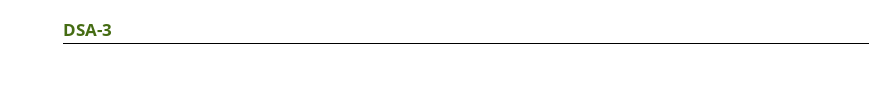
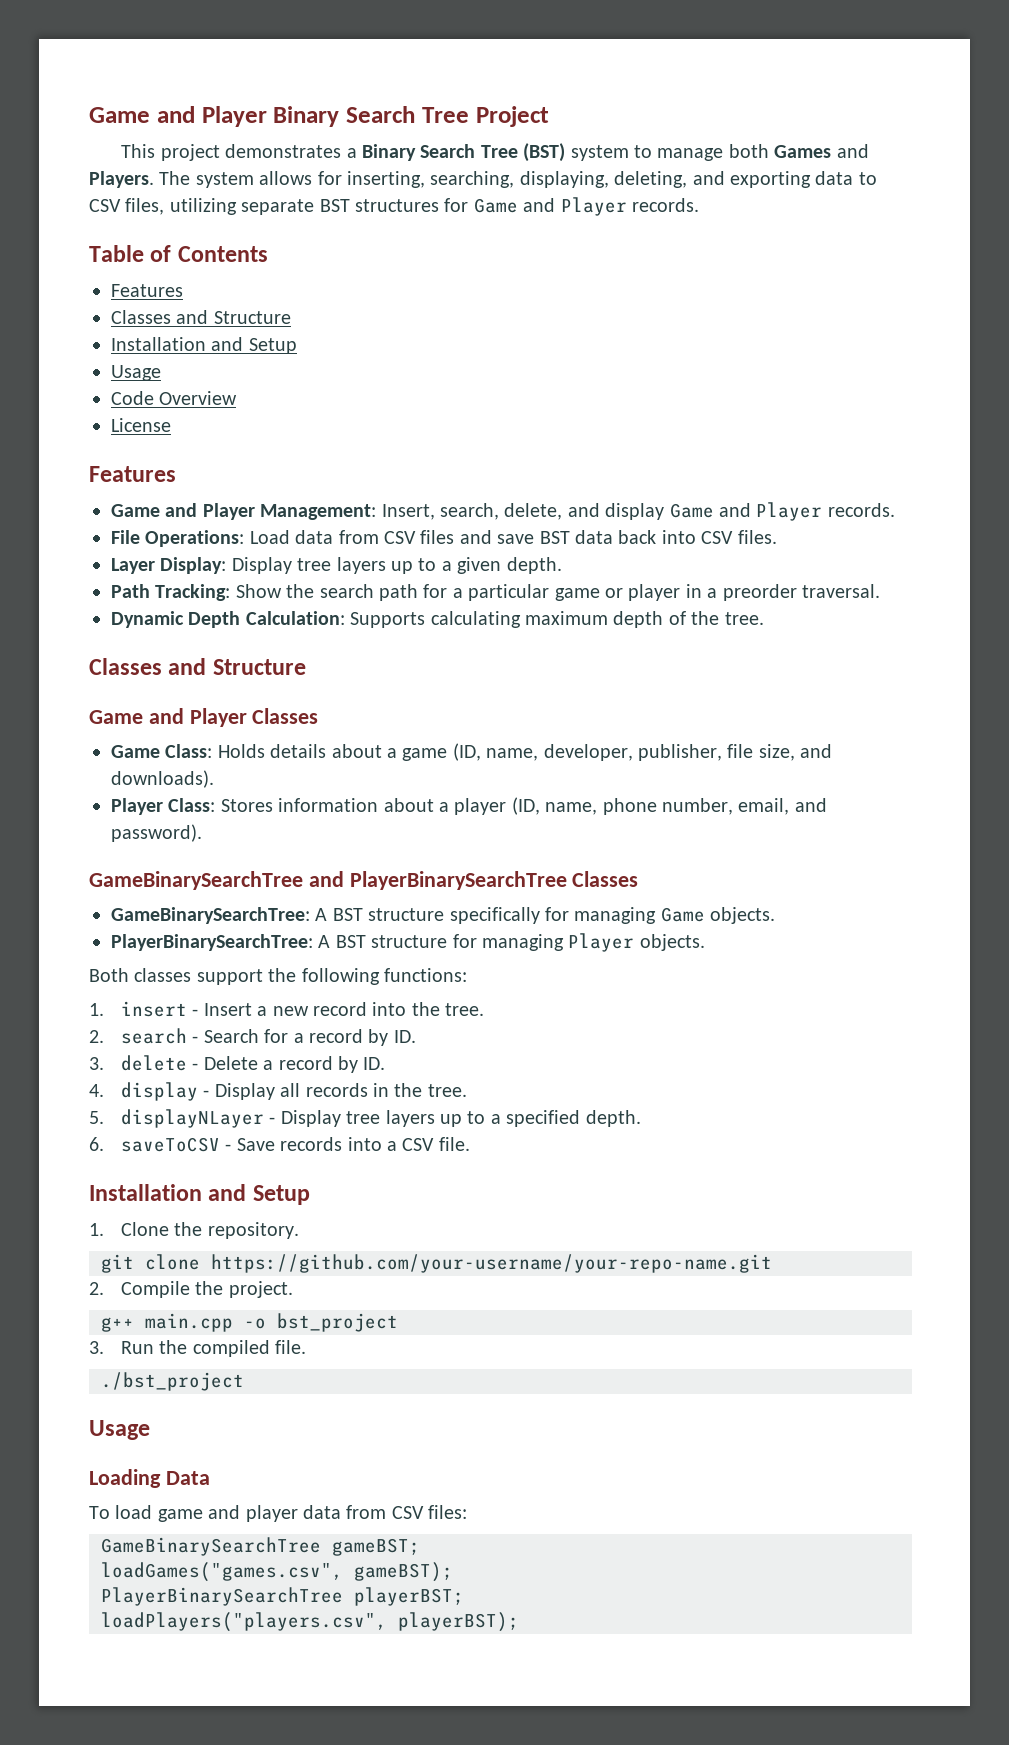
- DSA-3
+ Game and Player Binary Search Tree Project
+ This project demonstrates a Binary Search Tree (BST) system to manage both Games and Players. The system allows for inserting, searching, displaying, deleting, and exporting data to CSV files, utilizing separate BST structures for Game and Player records.
+ Table of Contents
+ Features
+ Classes and Structure
+ Installation and Setup
+ Usage
+ Code Overview
+ License
+ Features
+ Game and Player Management: Insert, search, delete, and display Game and Player records.
+ File Operations: Load data from CSV files and save BST data back into CSV files.
+ Layer Display: Display tree layers up to a given depth.
+ Path Tracking: Show the search path for a particular game or player in a preorder traversal.
+ Dynamic Depth Calculation: Supports calculating maximum depth of the tree.
+ Classes and Structure
+ Game and Player Classes
+ Game Class: Holds details about a game (ID, name, developer, publisher, file size, and downloads).
+ Player Class: Stores information about a player (ID, name, phone number, email, and password).
+ GameBinarySearchTree and PlayerBinarySearchTree Classes
+ GameBinarySearchTree: A BST structure specifically for managing Game objects.
+ PlayerBinarySearchTree: A BST structure for managing Player objects.
+ Both classes support the following functions:
+ 1. insert - Insert a new record into the tree.
+ 2. search - Search for a record by ID.
+ 3. delete - Delete a record by ID.
+ 4. display - Display all records in the tree.
+ 5. displayNLayer - Display tree layers up to a specified depth.
+ 6. saveToCSV - Save records into a CSV file.
+ Installation and Setup
+ 1. Clone the repository.
+ git clone https://github.com/your-username/your-repo-name.git
+ 2. Compile the project.
+ g++ main.cpp -o bst_project
+ 3. Run the compiled file.
+ ./bst_project
+ Usage
+ Loading Data
+ To load game and player data from CSV files:
+ GameBinarySearchTree gameBST;
+ loadGames("games.csv", gameBST);
+ PlayerBinarySearchTree playerBST;
+ loadPlayers("players.csv", playerBST);

